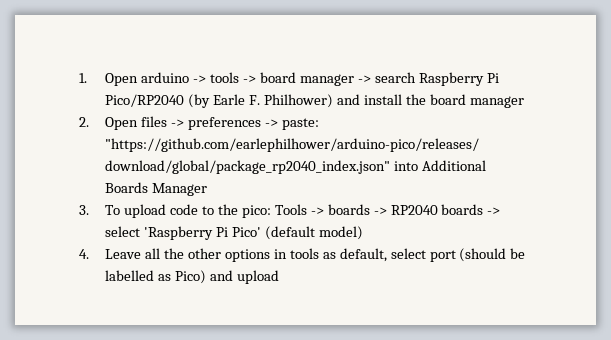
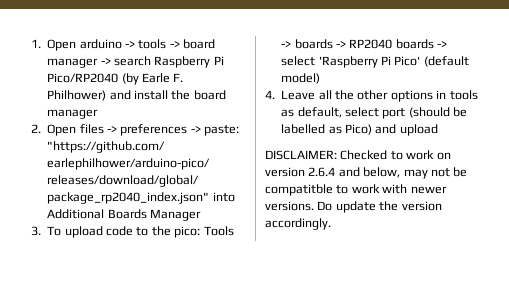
+ DISCLAIMER: Checked to work on version 2.6.4 and below, may not be compatitble to work with newer versions. Do update the version accordingly.

